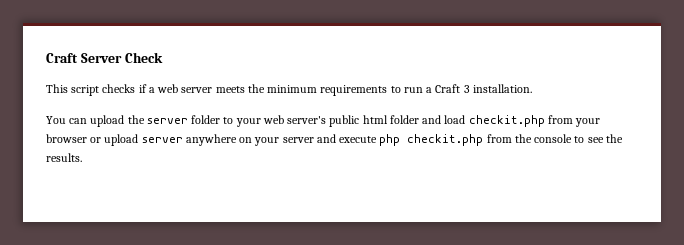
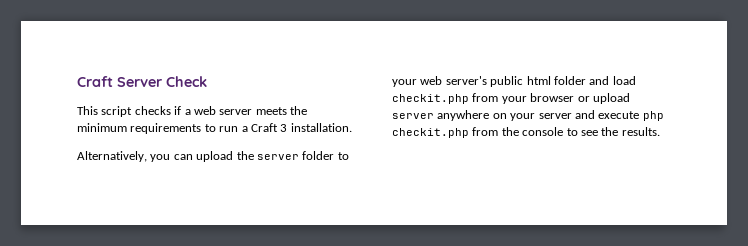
- You can upload the server folder to your web server's public html folder and load checkit.php from your browser or upload server anywhere on your server and execute php checkit.php from the console to see the results.
+ Alternatively, you can upload the server folder to your web server's public html folder and load checkit.php from your browser or upload server anywhere on your server and execute php checkit.php from the console to see the results.

